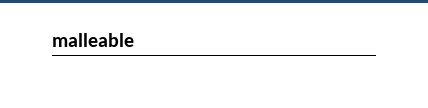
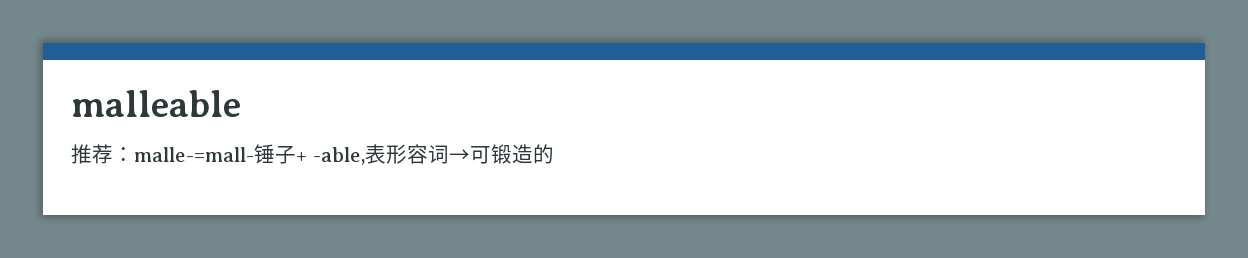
+ 推荐：malle-=mall-锤子+ -able,表形容词→可锻造的

